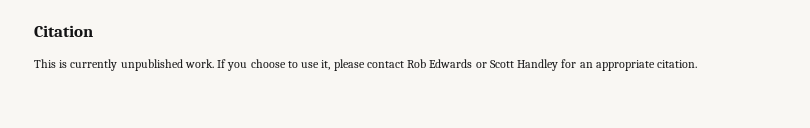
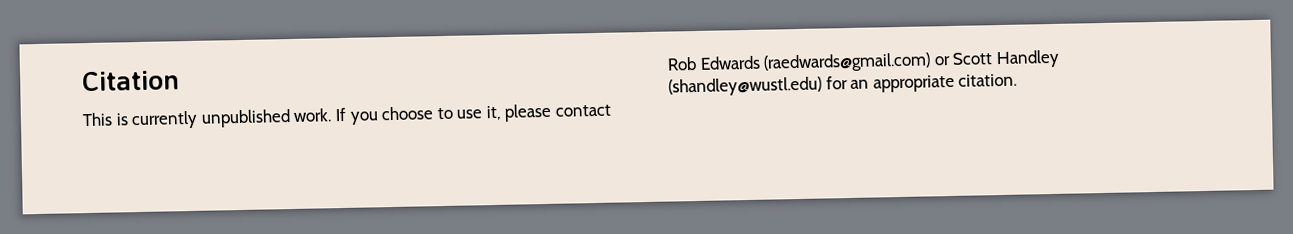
- If you choose to use it, please contact Rob Edwards or Scott Handley for an appropriate citation.
+ If you choose to use it, please contact Rob Edwards (raedwards@gmail.com) or Scott Handley (shandley@wustl.edu) for an appropriate citation.

